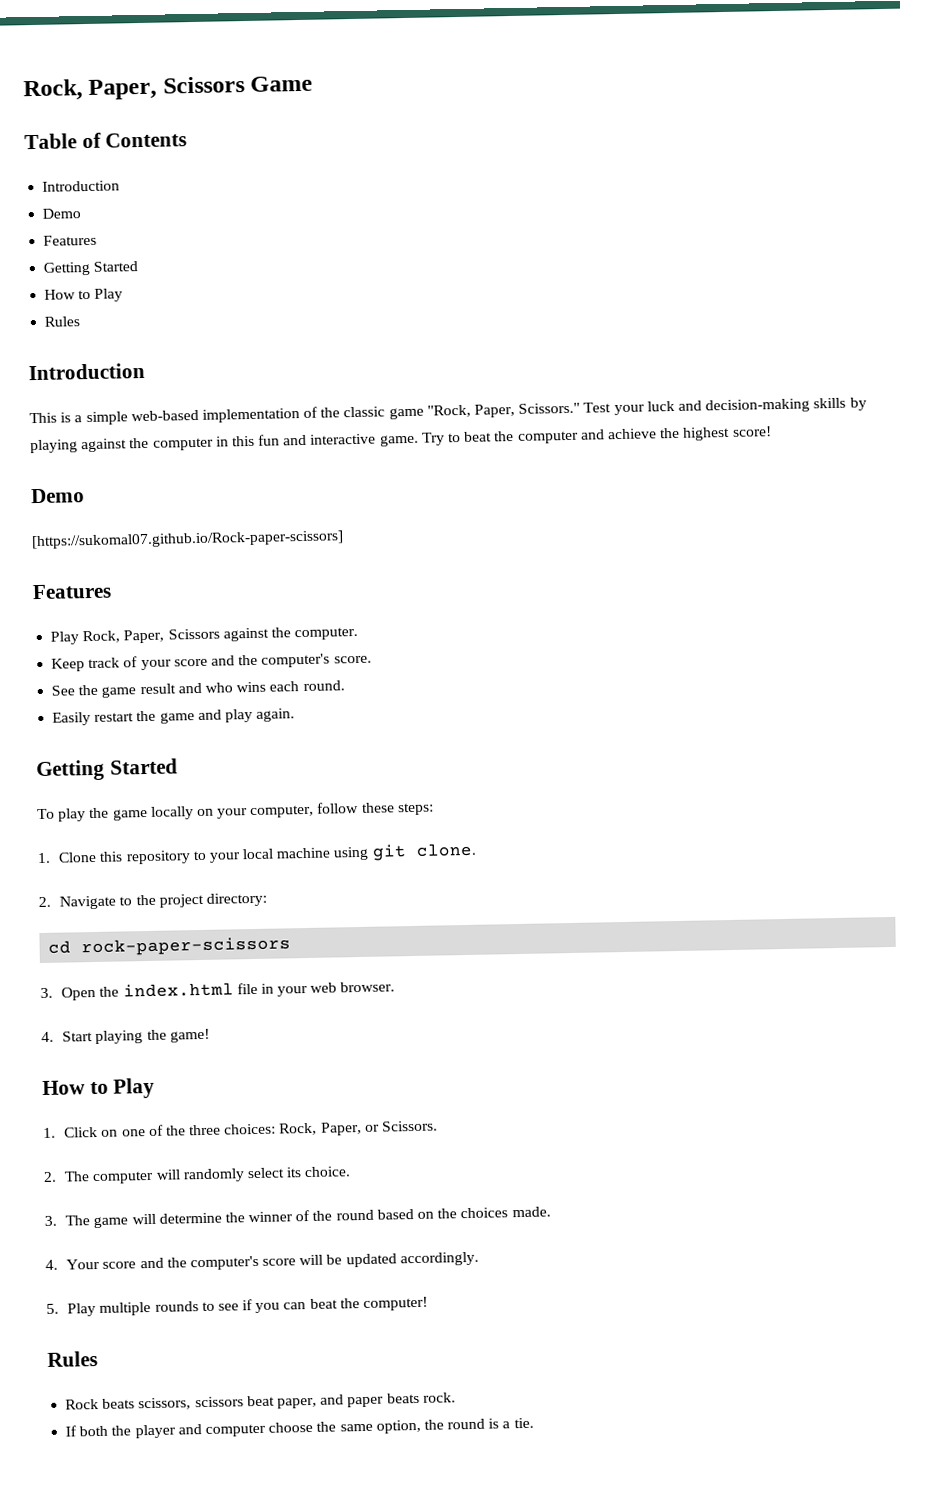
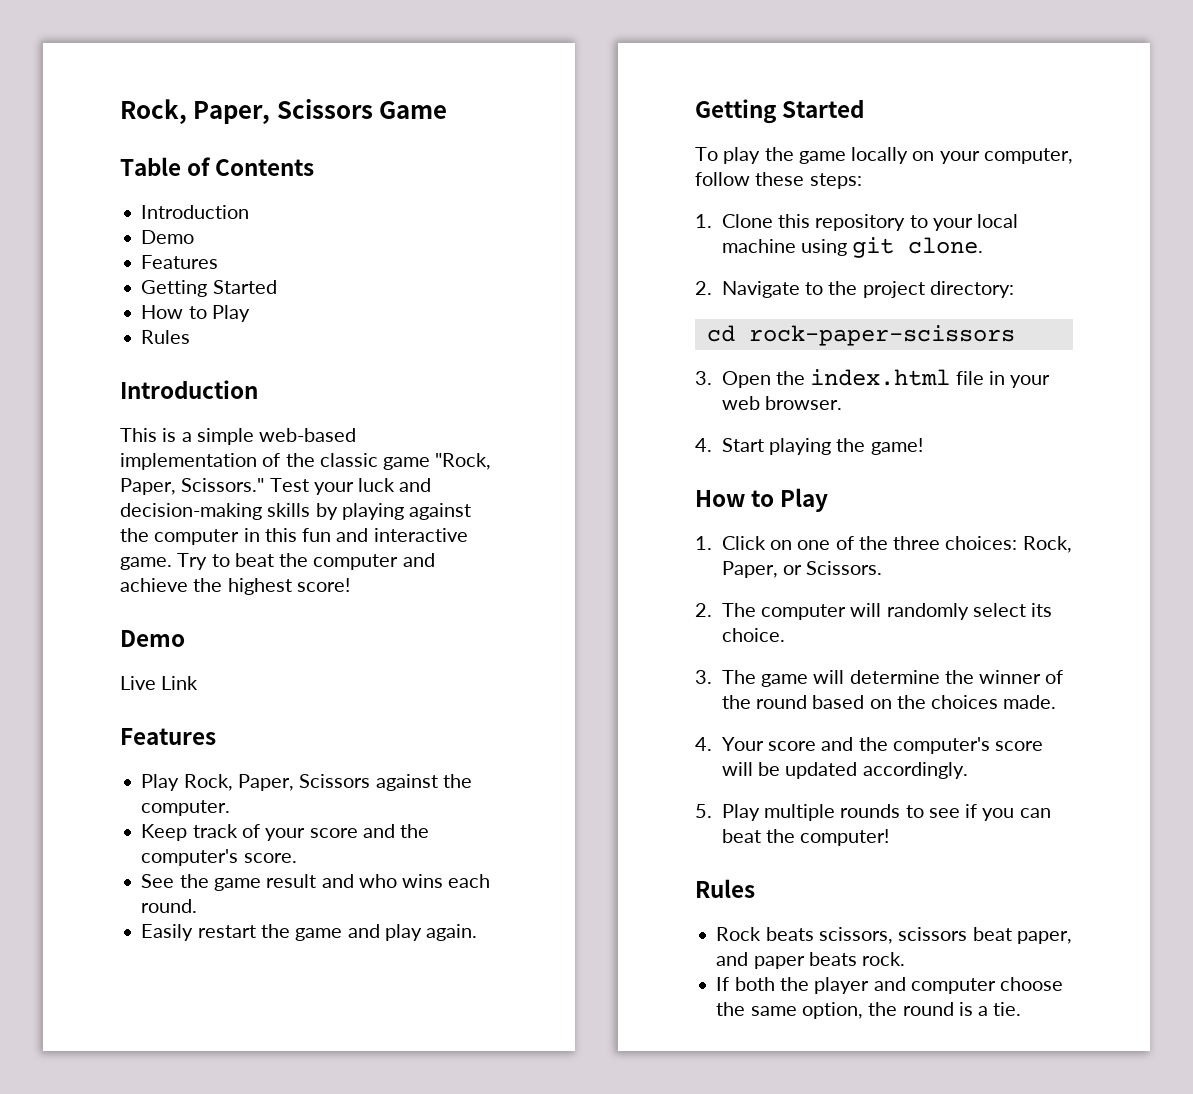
- [https://sukomal07.github.io/Rock-paper-scissors]
+ Live Link

